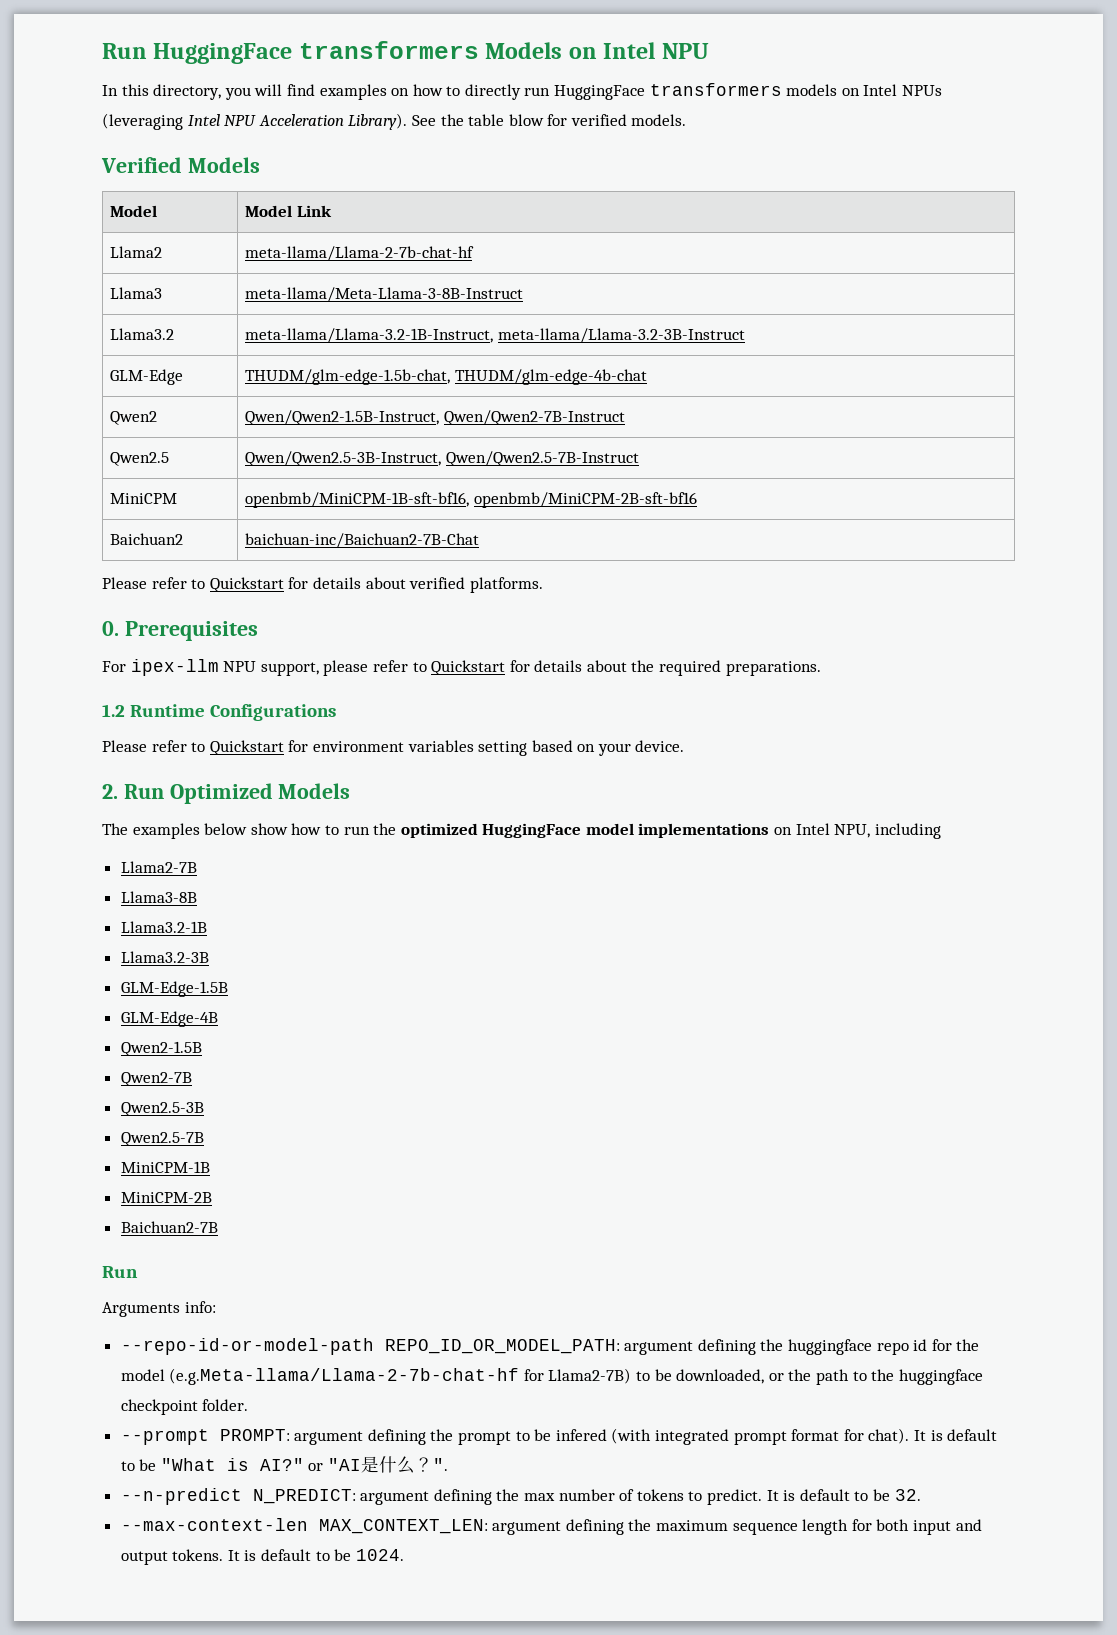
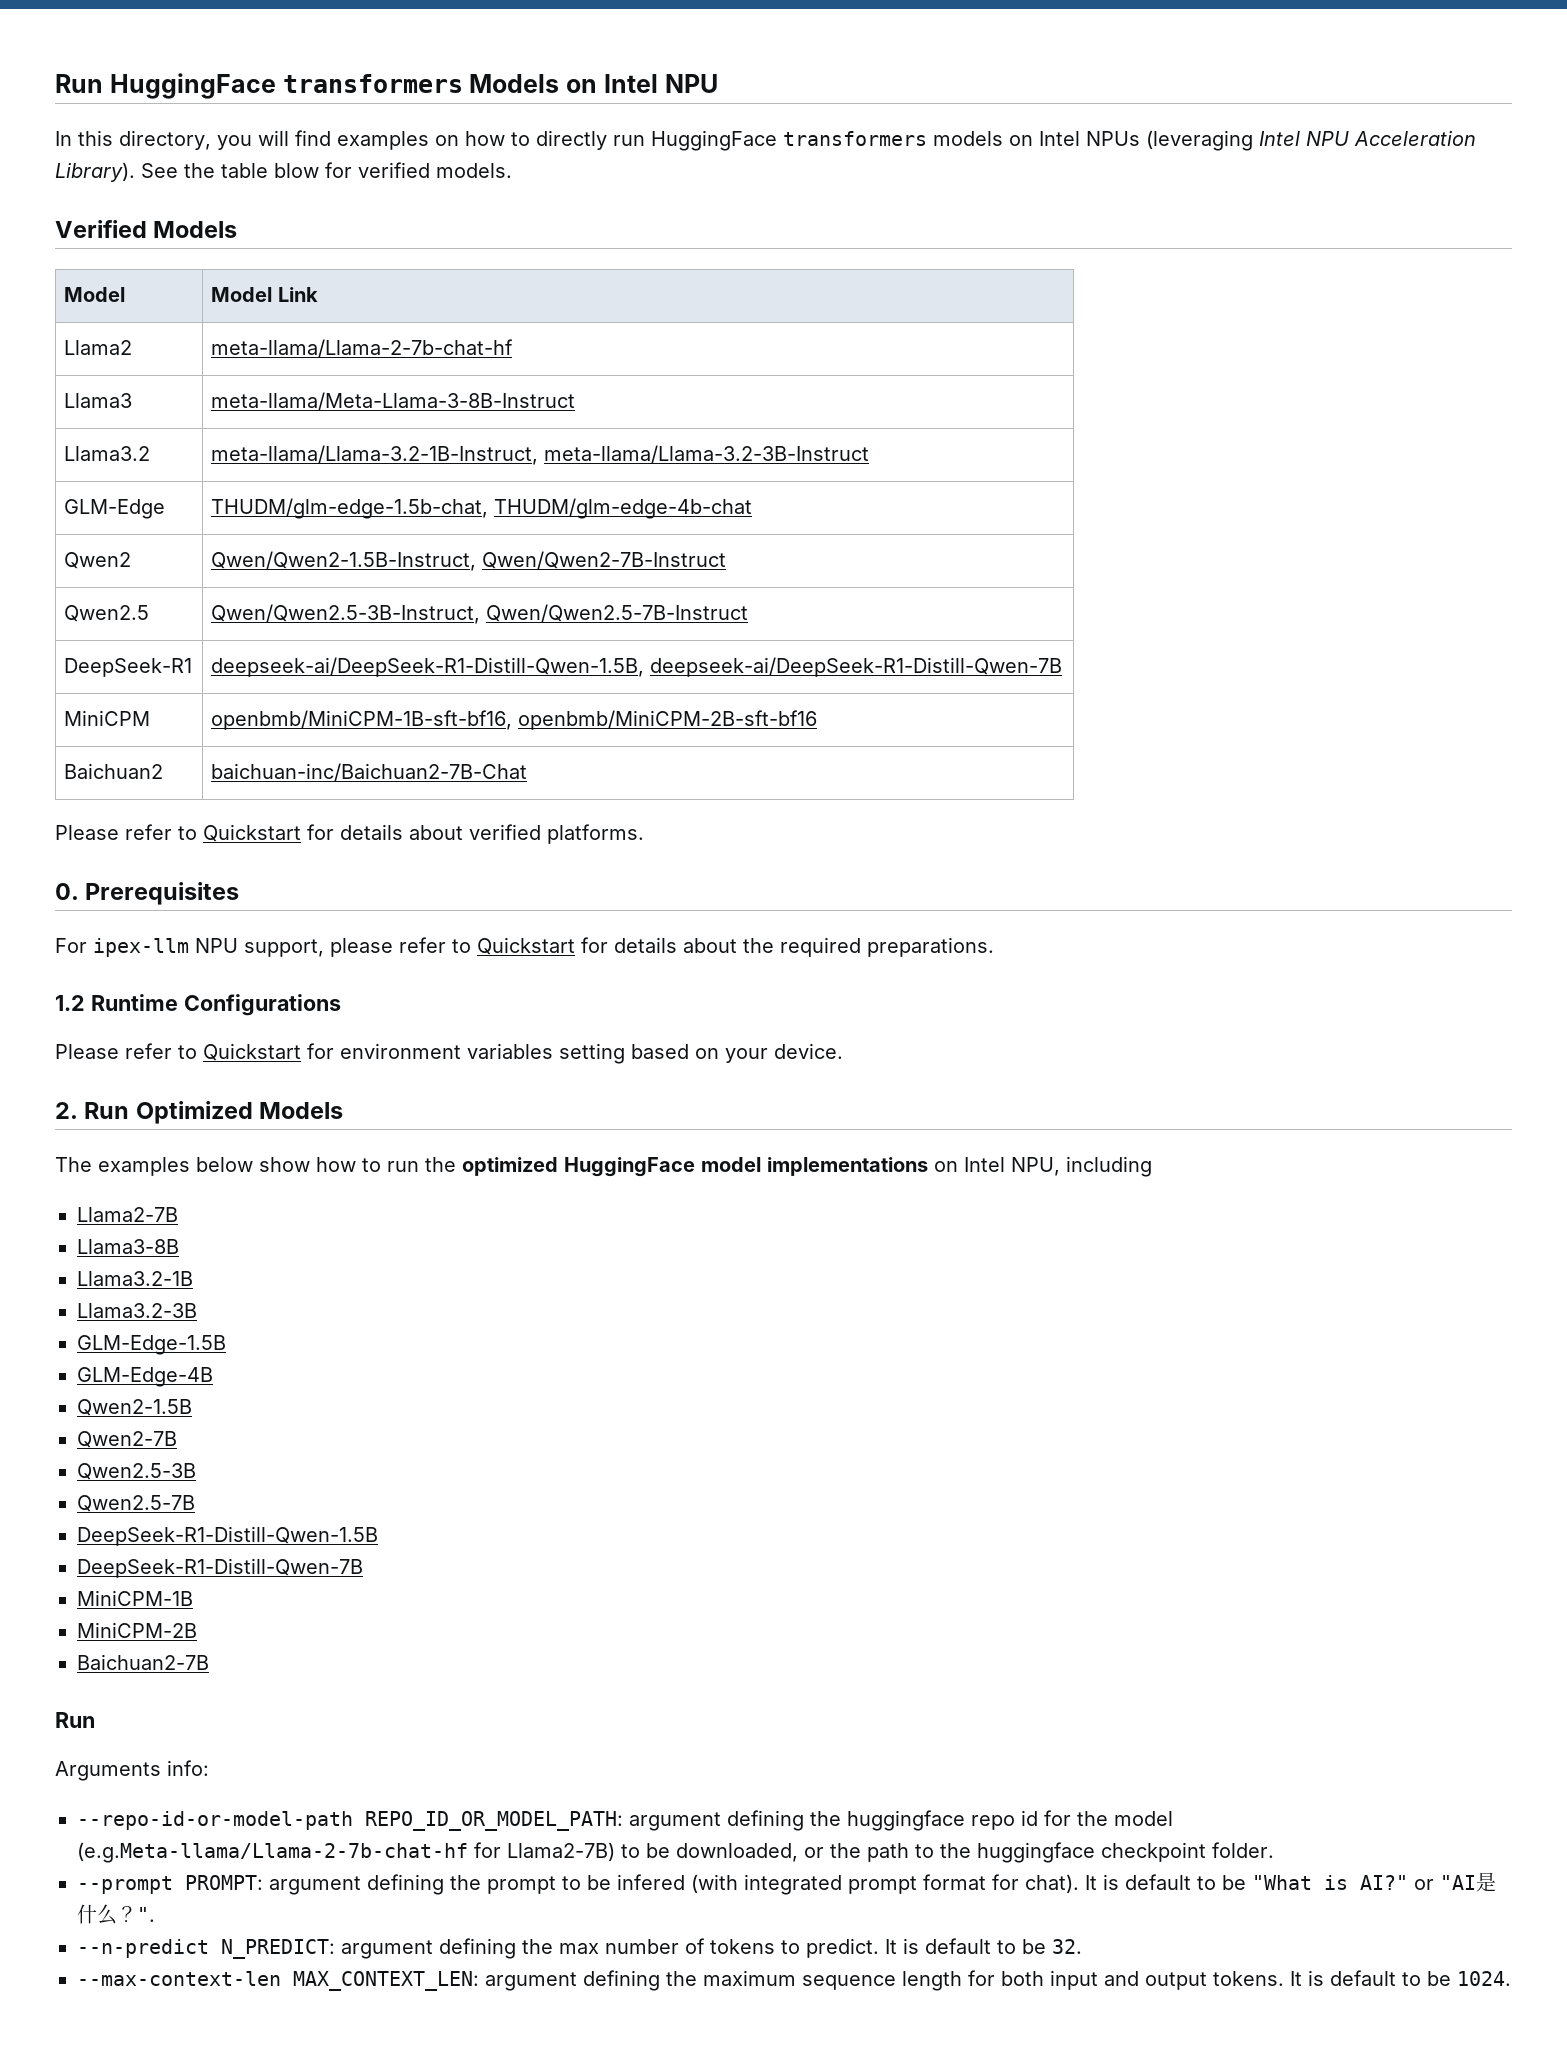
+ DeepSeek-R1 | deepseek-ai/DeepSeek-R1-Distill-Qwen-1.5B, deepseek-ai/DeepSeek-R1-Distill-Qwen-7B
+ DeepSeek-R1-Distill-Qwen-1.5B
+ DeepSeek-R1-Distill-Qwen-7B

